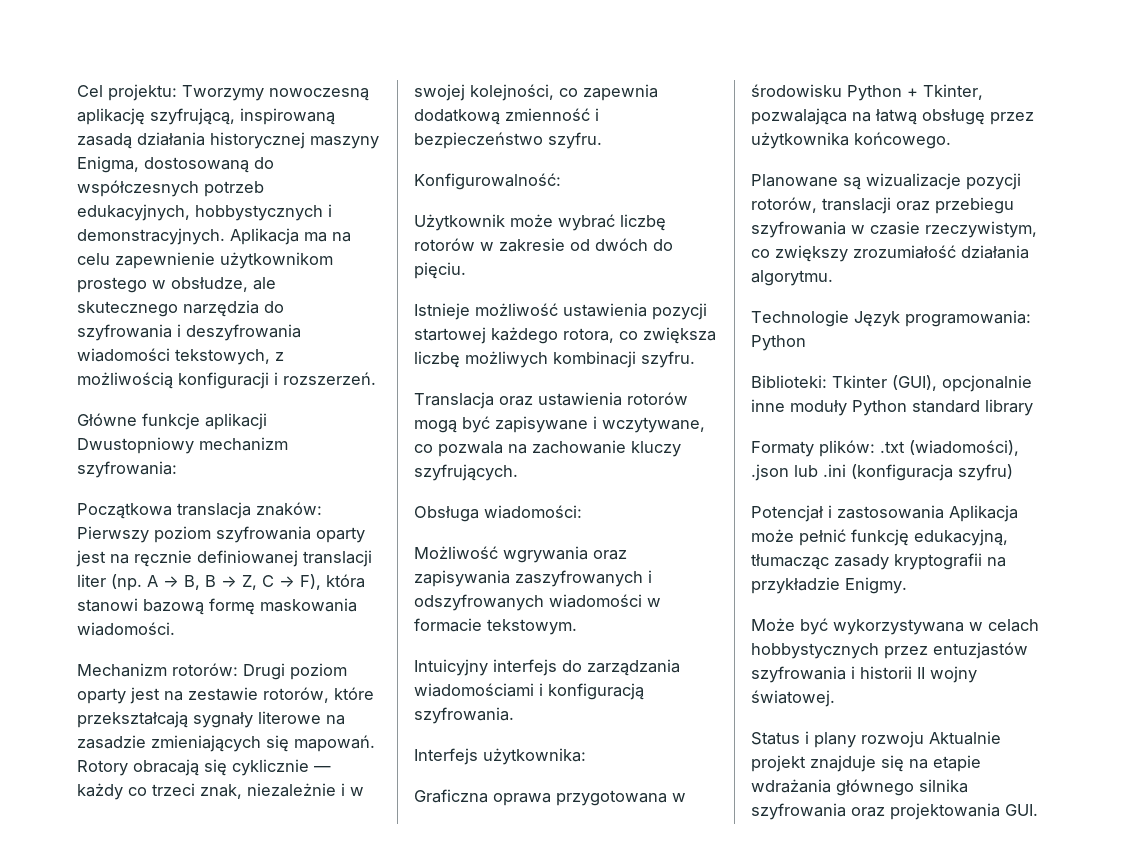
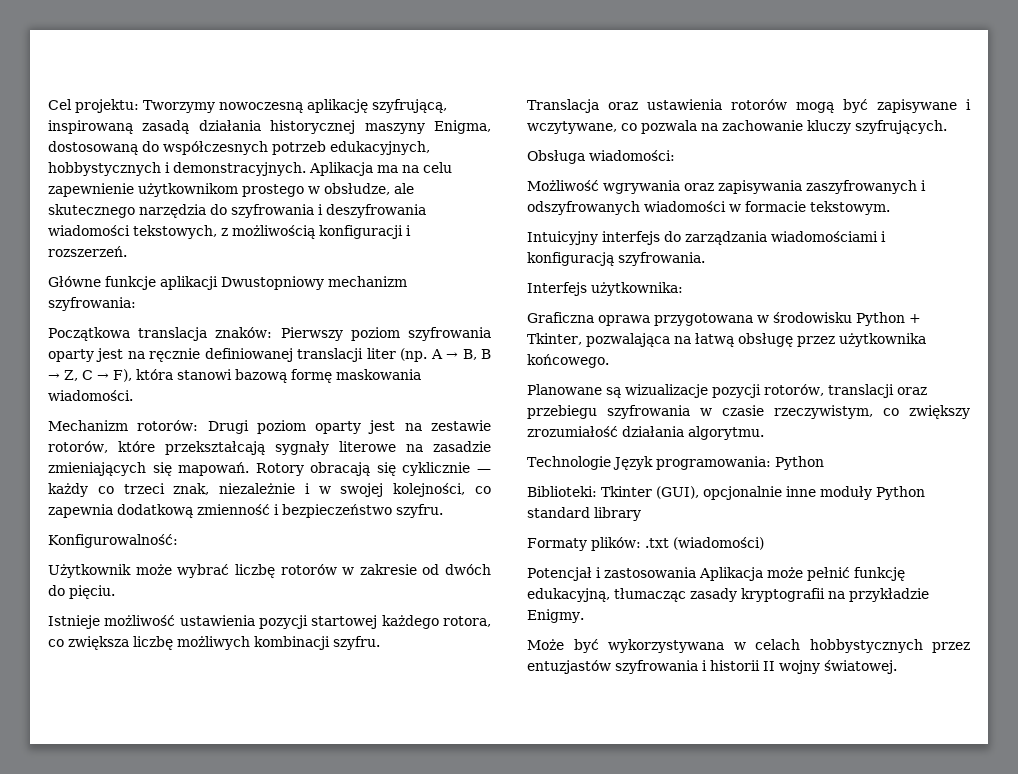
- Formaty plików: .txt (wiadomości), .json lub .ini (konfiguracja szyfru)
+ Formaty plików: .txt (wiadomości)
- Status i plany rozwoju Aktualnie projekt znajduje się na etapie wdrażania głównego silnika szyfrowania oraz projektowania GUI.

